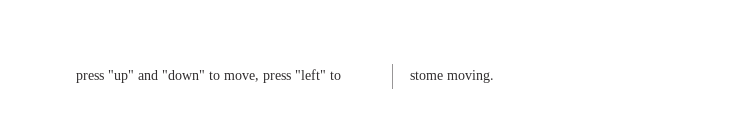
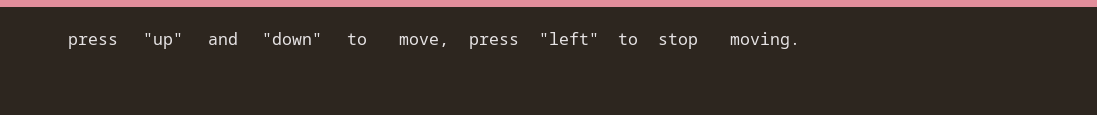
- press "up" and "down" to move, press "left" to stome moving.
+ press "up" and "down" to move, press "left" to stop moving.

